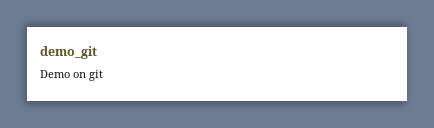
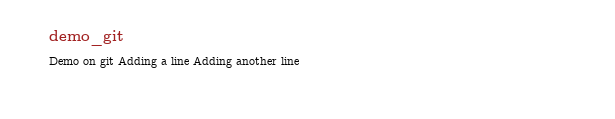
- Demo on git
+ Demo on git Adding a line Adding another line

